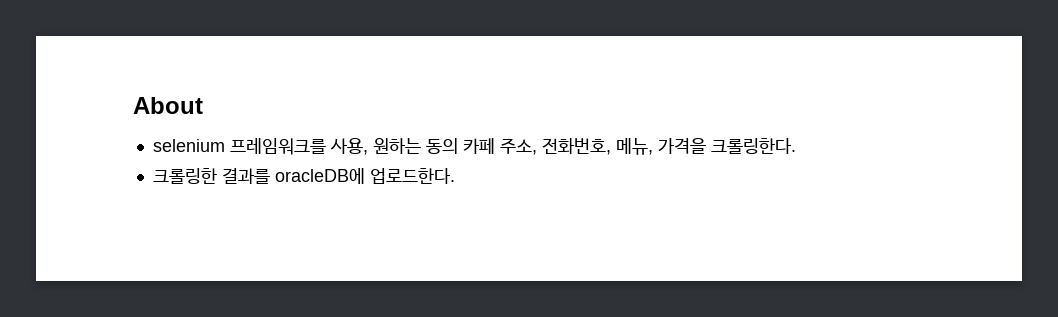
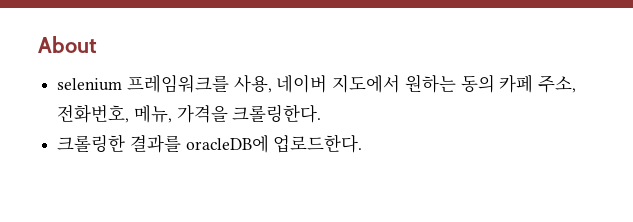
- selenium 프레임워크를 사용, 원하는 동의 카페 주소, 전화번호, 메뉴, 가격을 크롤링한다.
+ selenium 프레임워크를 사용, 네이버 지도에서 원하는 동의 카페 주소, 전화번호, 메뉴, 가격을 크롤링한다.

